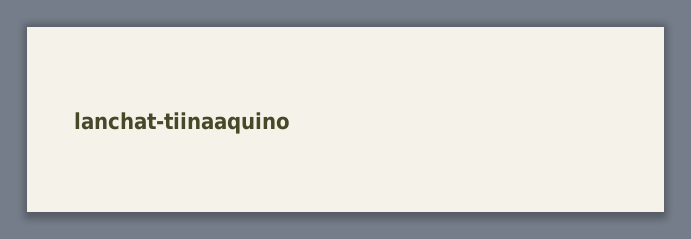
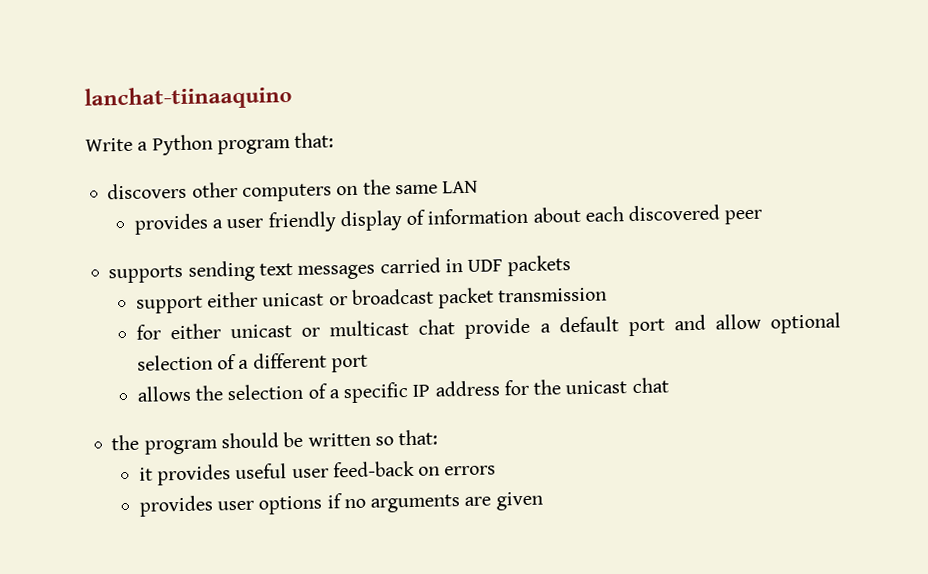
+ Write a Python program that:
+ discovers other computers on the same LAN
+ provides a user friendly display of information about each discovered peer
+ supports sending text messages carried in UDF packets
+ support either unicast or broadcast packet transmission
+ for either unicast or multicast chat provide a default port and allow optional selection of a different port
+ allows the selection of a specific IP address for the unicast chat
+ the program should be written so that:
+ it provides useful user feed-back on errors
+ provides user options if no arguments are given

